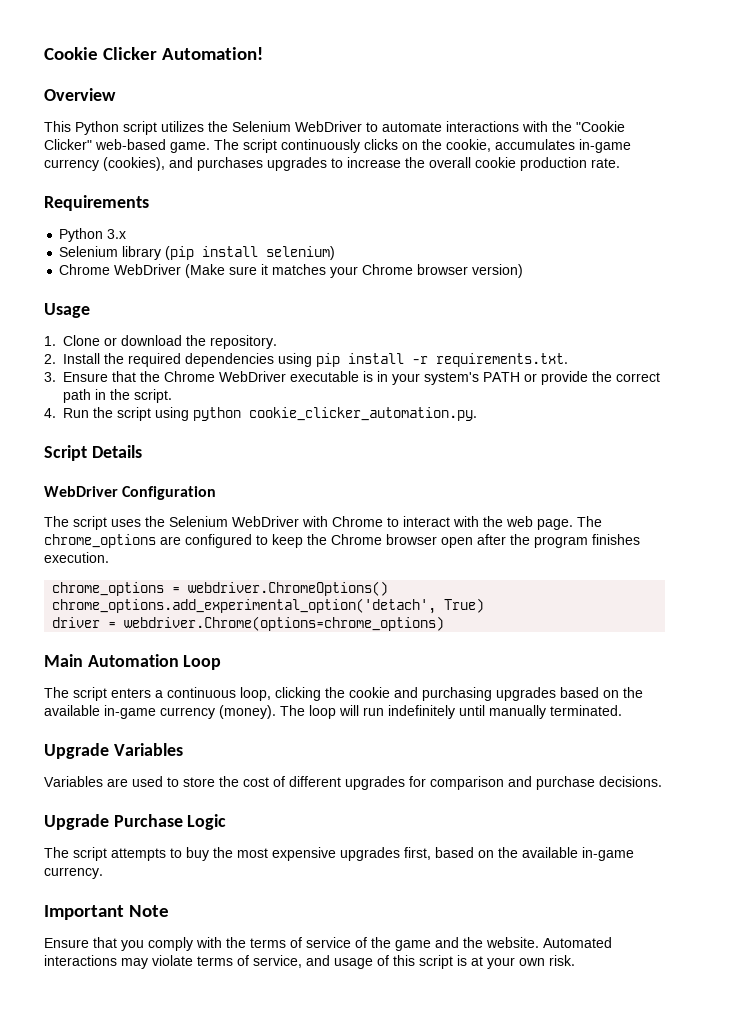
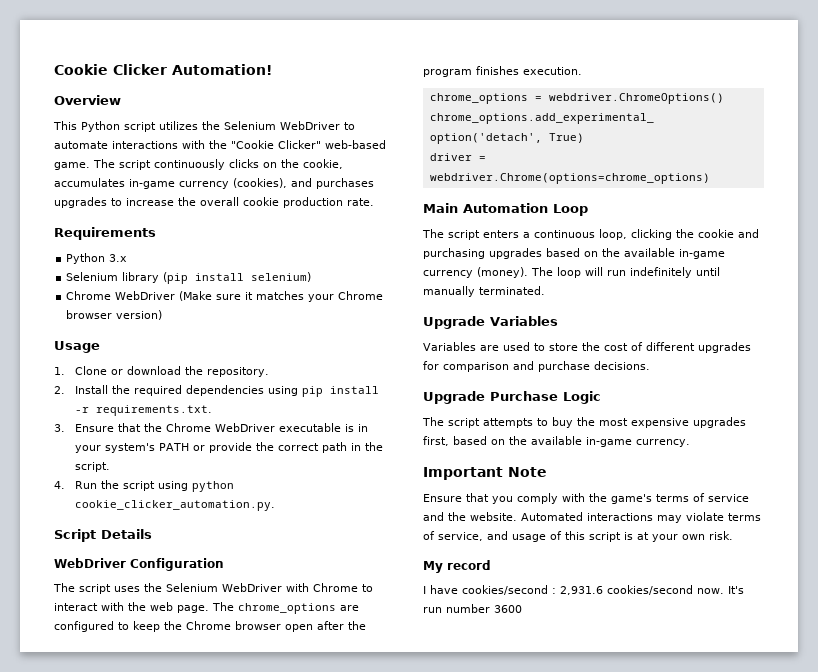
- Ensure that you comply with the terms of service of the game and the website.
+ Ensure that you comply with the game's terms of service and the website.
+ My record
+ I have cookies/second : 2,931.6 cookies/second now. It's run number 3600

